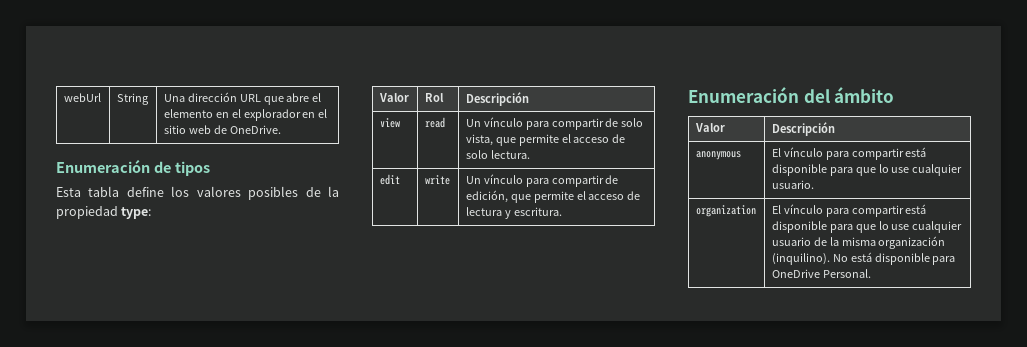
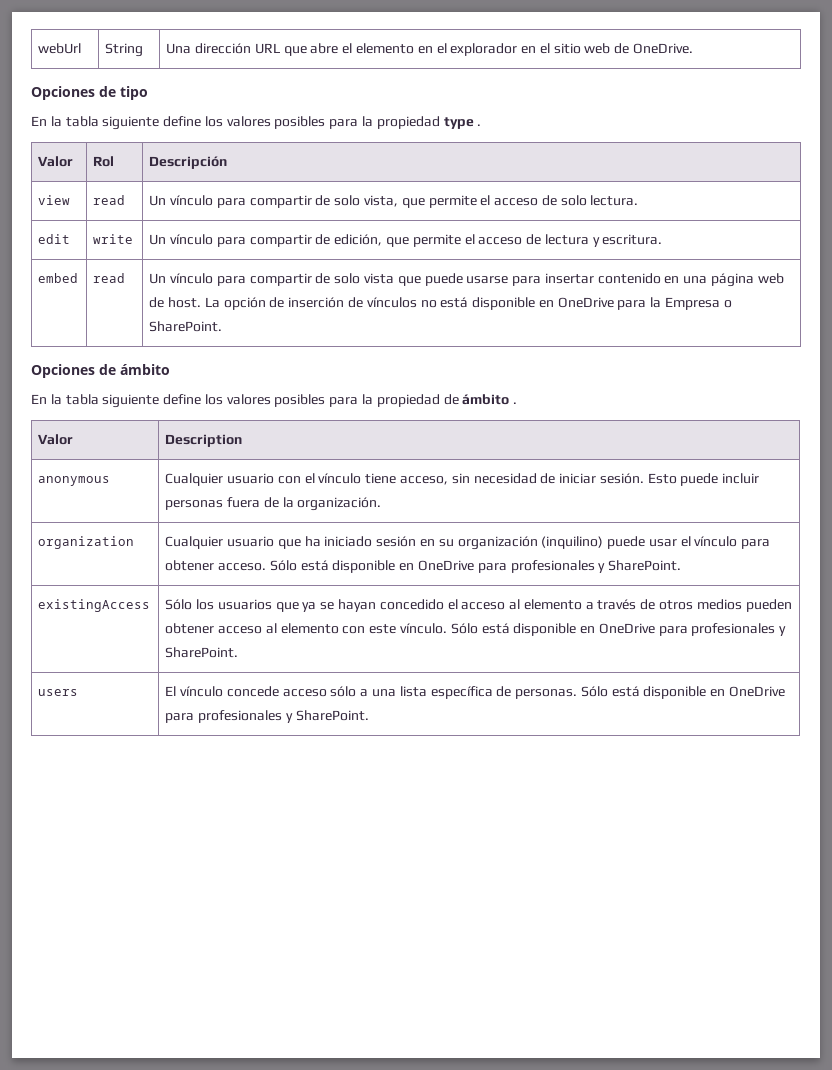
- Enumeración de tipos
- Esta tabla define los valores posibles de la propiedad type:
+ Opciones de tipo
+ En la tabla siguiente define los valores posibles para la propiedad type .
- Enumeración del ámbito
- Valor | Descripción
+ embed | read | Un vínculo para compartir de solo vista que puede usarse para insertar contenido en una página web de host. La opción de inserción de vínculos no está disponible en OneDrive para la Empresa o SharePoint.
+ Opciones de ámbito
+ En la tabla siguiente define los valores posibles para la propiedad de ámbito .
+ Valor | Description
- anonymous | El vínculo para compartir está disponible para que lo use cualquier usuario.
- organization | El vínculo para compartir está disponible para que lo use cualquier usuario de la misma organización (inquilino). No está disponible para OneDrive Personal.
+ anonymous | Cualquier usuario con el vínculo tiene acceso, sin necesidad de iniciar sesión. Esto puede incluir personas fuera de la organización.
+ organization | Cualquier usuario que ha iniciado sesión en su organización (inquilino) puede usar el vínculo para obtener acceso. Sólo está disponible en OneDrive para profesionales y SharePoint.
+ existingAccess | Sólo los usuarios que ya se hayan concedido el acceso al elemento a través de otros medios pueden obtener acceso al elemento con este vínculo. Sólo está disponible en OneDrive para profesionales y SharePoint.
+ users | El vínculo concede acceso sólo a una lista específica de personas. Sólo está disponible en OneDrive para profesionales y SharePoint.

